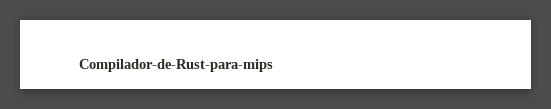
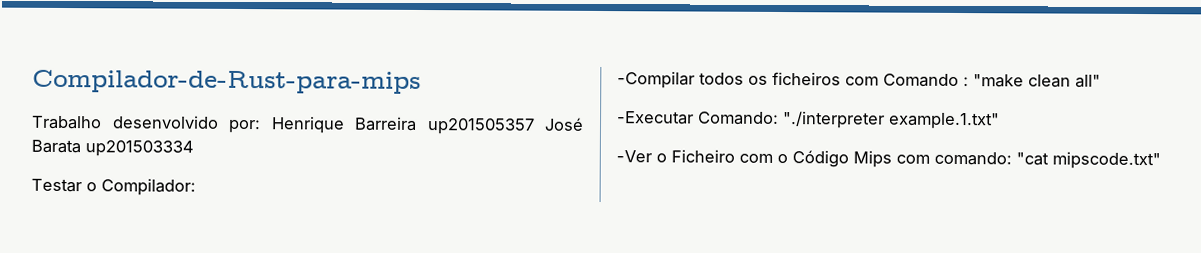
+ Trabalho desenvolvido por: Henrique Barreira up201505357 José Barata up201503334
+ Testar o Compilador:
+ -Compilar todos os ficheiros com Comando : "make clean all"
+ -Executar Comando: "./interpreter example.1.txt"
+ -Ver o Ficheiro com o Código Mips com comando: "cat mipscode.txt"

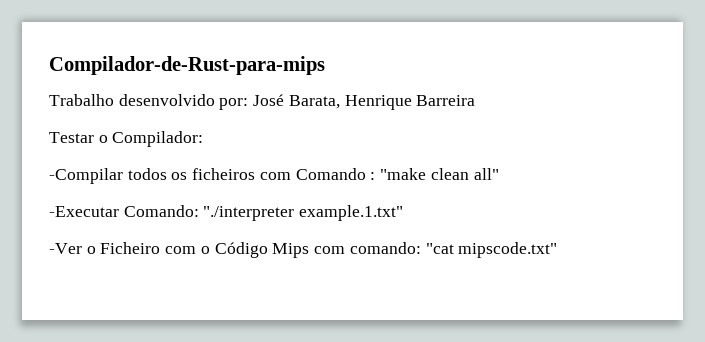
- Trabalho desenvolvido por: Henrique Barreira up201505357 José Barata up201503334
+ Trabalho desenvolvido por: José Barata, Henrique Barreira

